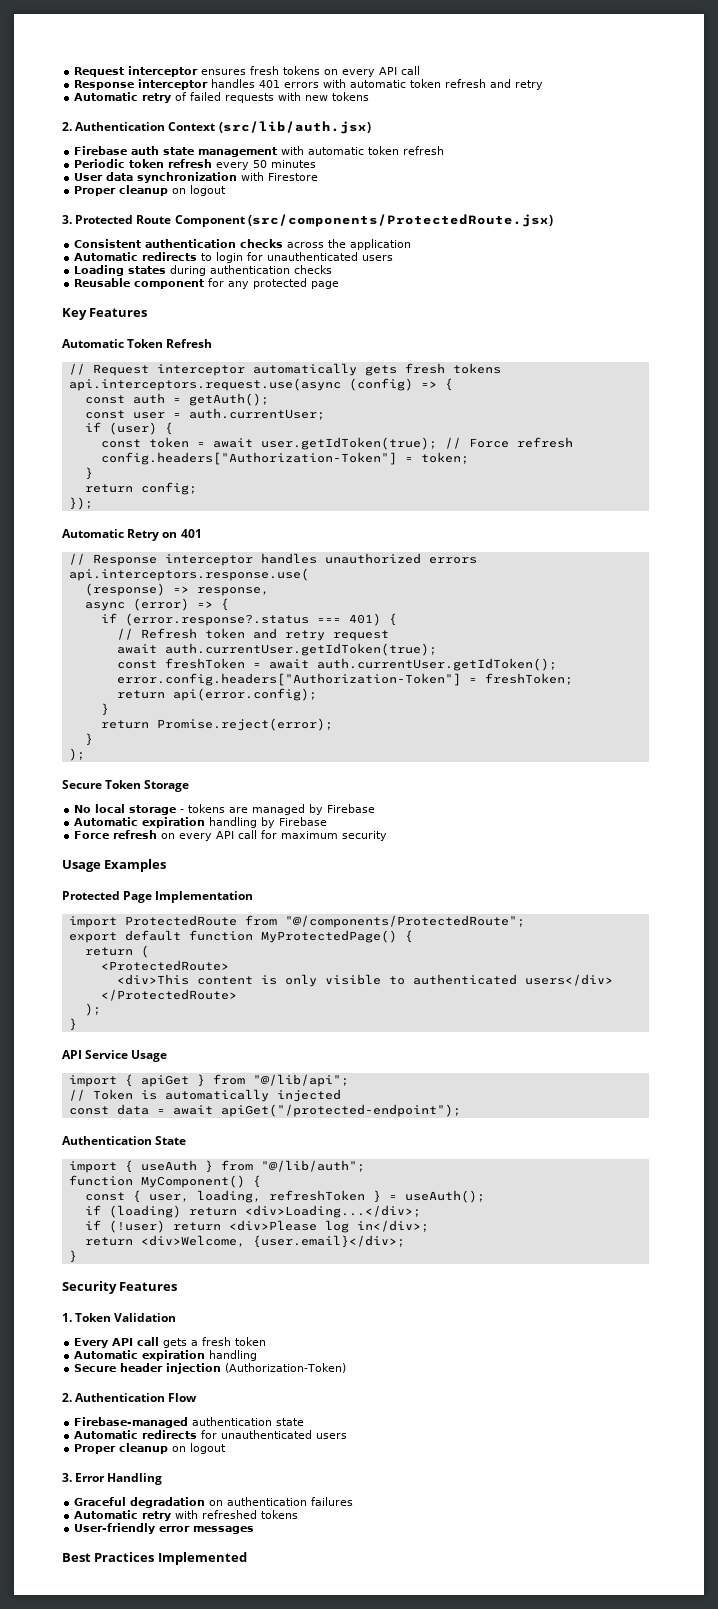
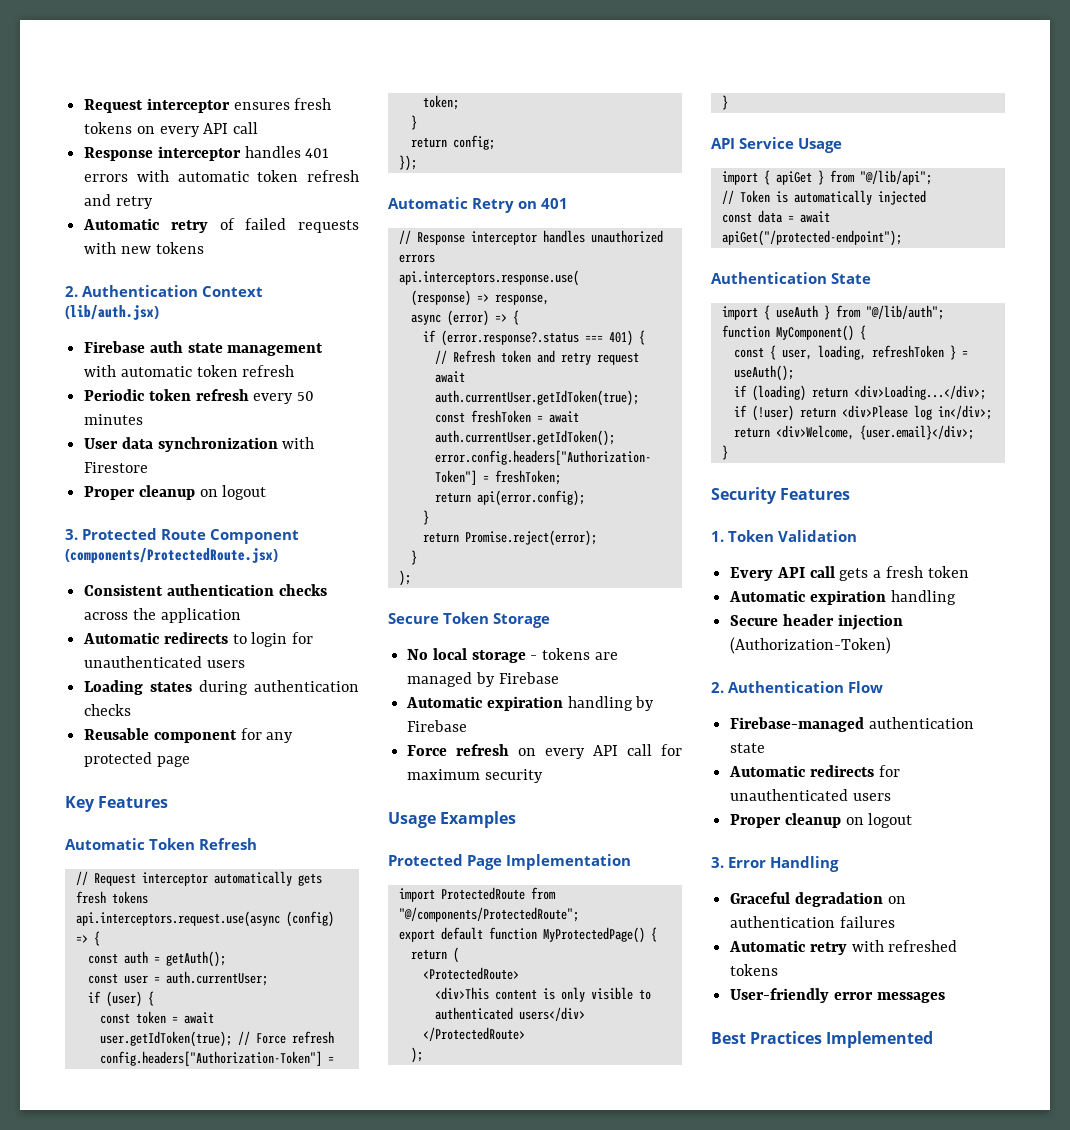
- 2. Authentication Context (src/lib/auth.jsx)
+ 2. Authentication Context (lib/auth.jsx)
- 3. Protected Route Component (src/components/ProtectedRoute.jsx)
+ 3. Protected Route Component (components/ProtectedRoute.jsx)

